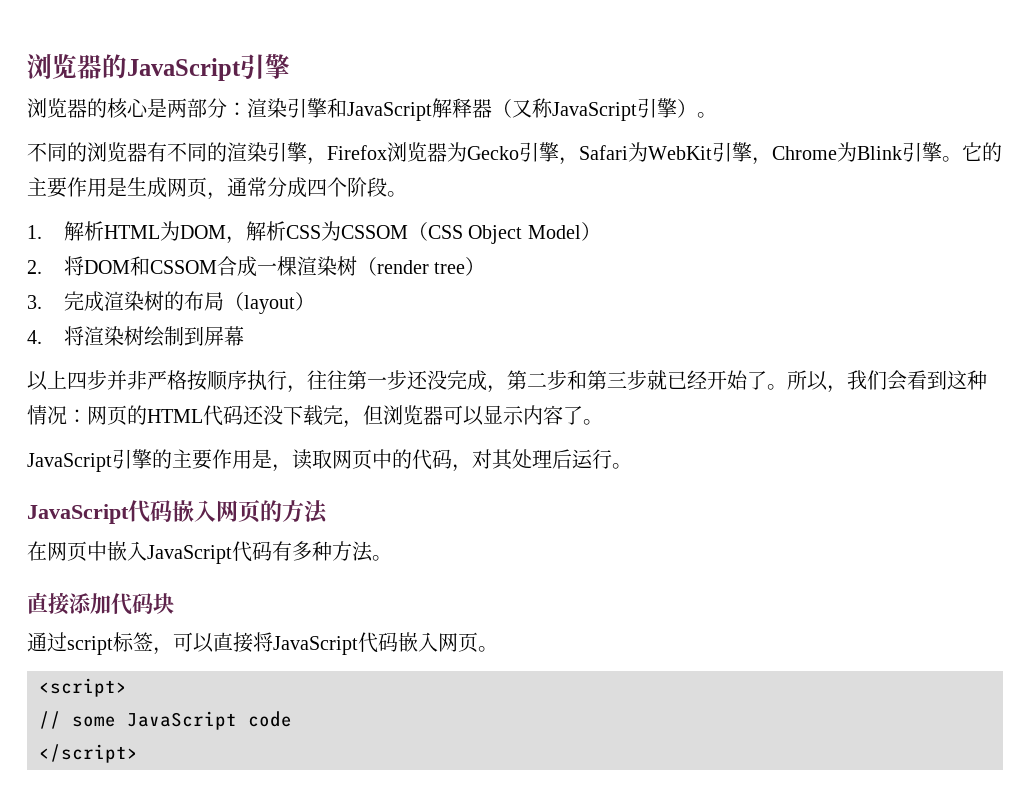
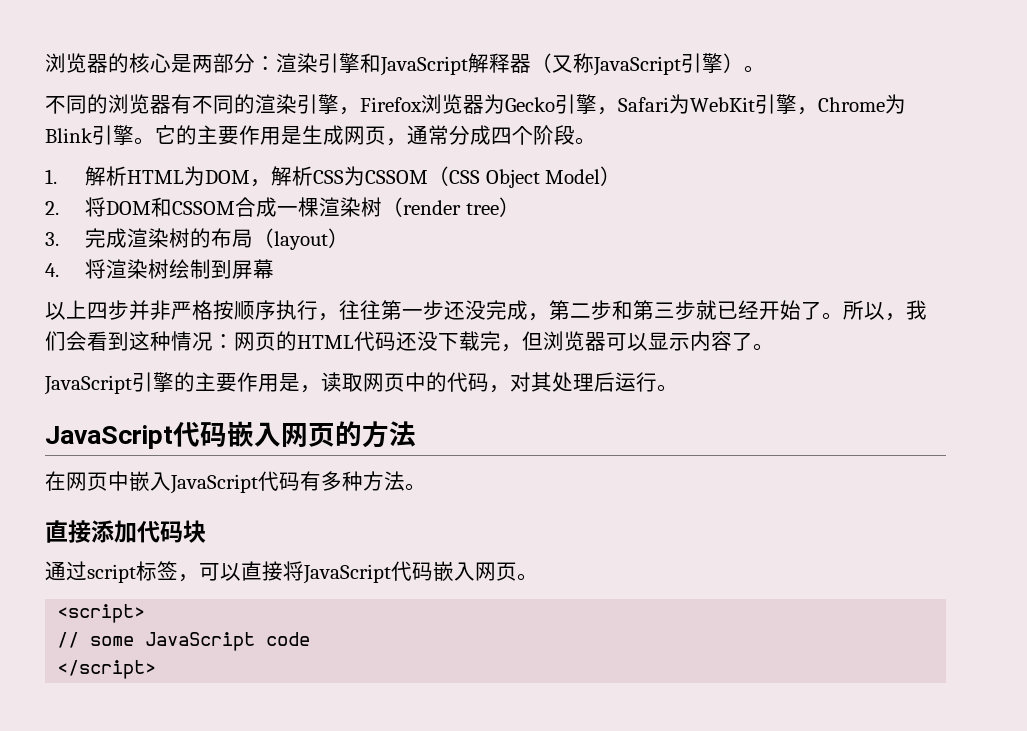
- 浏览器的JavaScript引擎

